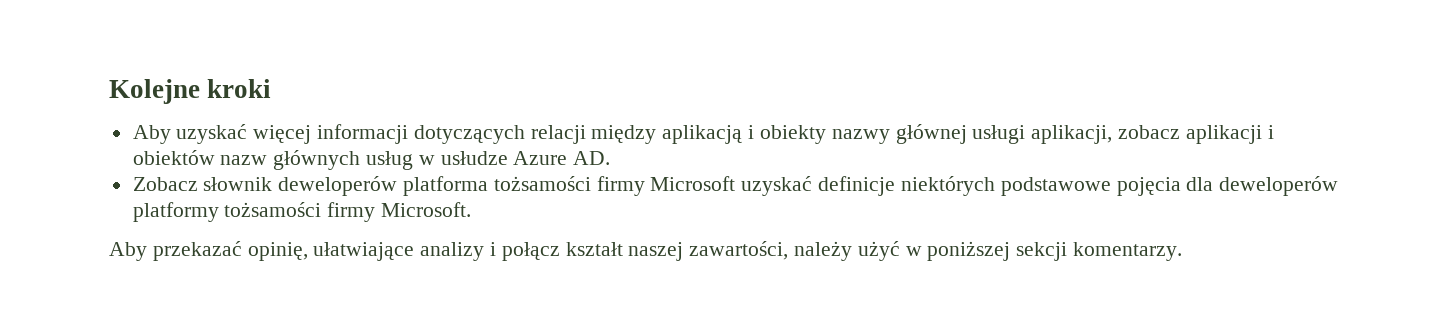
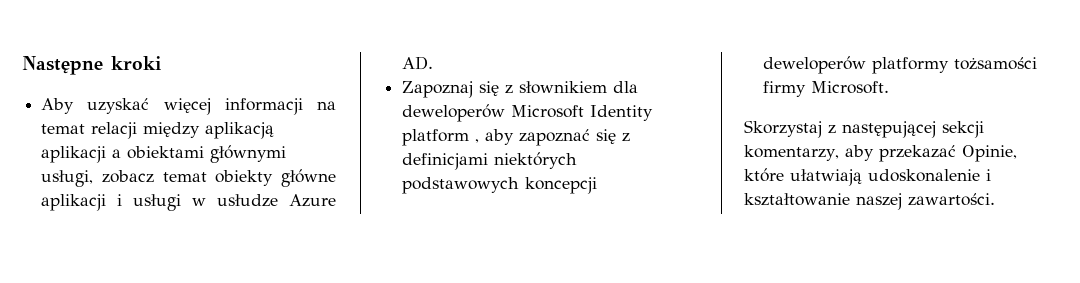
- Kolejne kroki
+ Następne kroki
- Aby uzyskać więcej informacji dotyczących relacji między aplikacją i obiekty nazwy głównej usługi aplikacji, zobacz aplikacji i obiektów nazw głównych usług w usłudze Azure AD.
- Zobacz słownik deweloperów platforma tożsamości firmy Microsoft uzyskać definicje niektórych podstawowe pojęcia dla deweloperów platformy tożsamości firmy Microsoft.
+ Aby uzyskać więcej informacji na temat relacji między aplikacją aplikacji a obiektami głównymi usługi, zobacz temat obiekty główne aplikacji i usługi w usłudze Azure AD.
+ Zapoznaj się z słownikiem dla deweloperów Microsoft Identity platform , aby zapoznać się z definicjami niektórych podstawowych koncepcji deweloperów platformy tożsamości firmy Microsoft.
- Aby przekazać opinię, ułatwiające analizy i połącz kształt naszej zawartości, należy użyć w poniższej sekcji komentarzy.
+ Skorzystaj z następującej sekcji komentarzy, aby przekazać Opinie, które ułatwiają udoskonalenie i kształtowanie naszej zawartości.

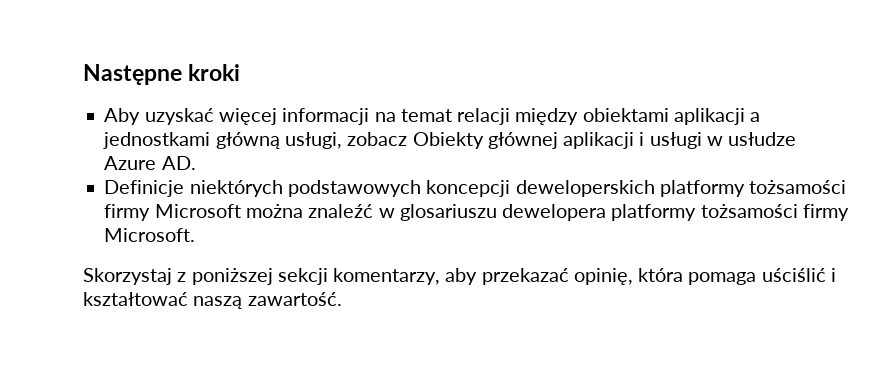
- Aby uzyskać więcej informacji na temat relacji między aplikacją aplikacji a obiektami głównymi usługi, zobacz temat obiekty główne aplikacji i usługi w usłudze Azure AD.
+ Aby uzyskać więcej informacji na temat relacji między obiektami aplikacji a jednostkami główną usługi, zobacz Obiekty głównej aplikacji i usługi w usłudze Azure AD.
- Zapoznaj się z słownikiem dla deweloperów Microsoft Identity platform , aby zapoznać się z definicjami niektórych podstawowych koncepcji deweloperów platformy tożsamości firmy Microsoft.
+ Definicje niektórych podstawowych koncepcji deweloperskich platformy tożsamości firmy Microsoft można znaleźć w glosariuszu dewelopera platformy tożsamości firmy Microsoft.
- Skorzystaj z następującej sekcji komentarzy, aby przekazać Opinie, które ułatwiają udoskonalenie i kształtowanie naszej zawartości.
+ Skorzystaj z poniższej sekcji komentarzy, aby przekazać opinię, która pomaga uściślić i kształtować naszą zawartość.

